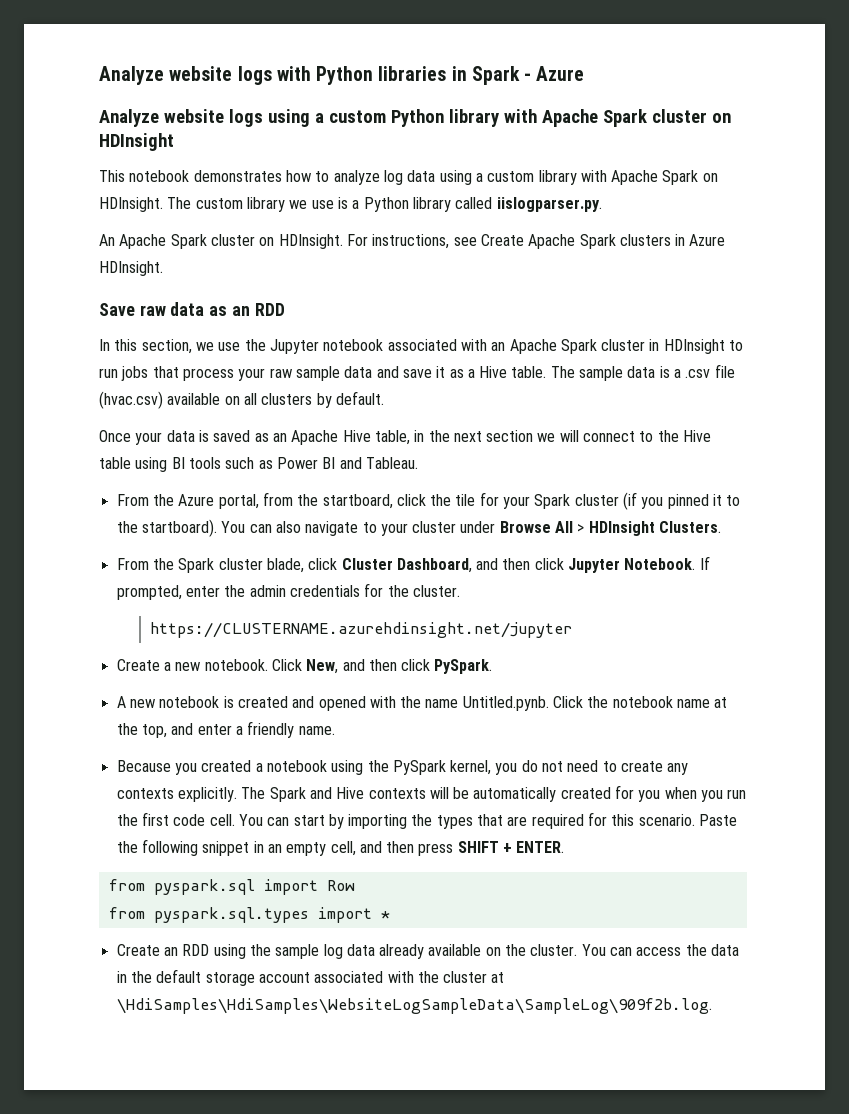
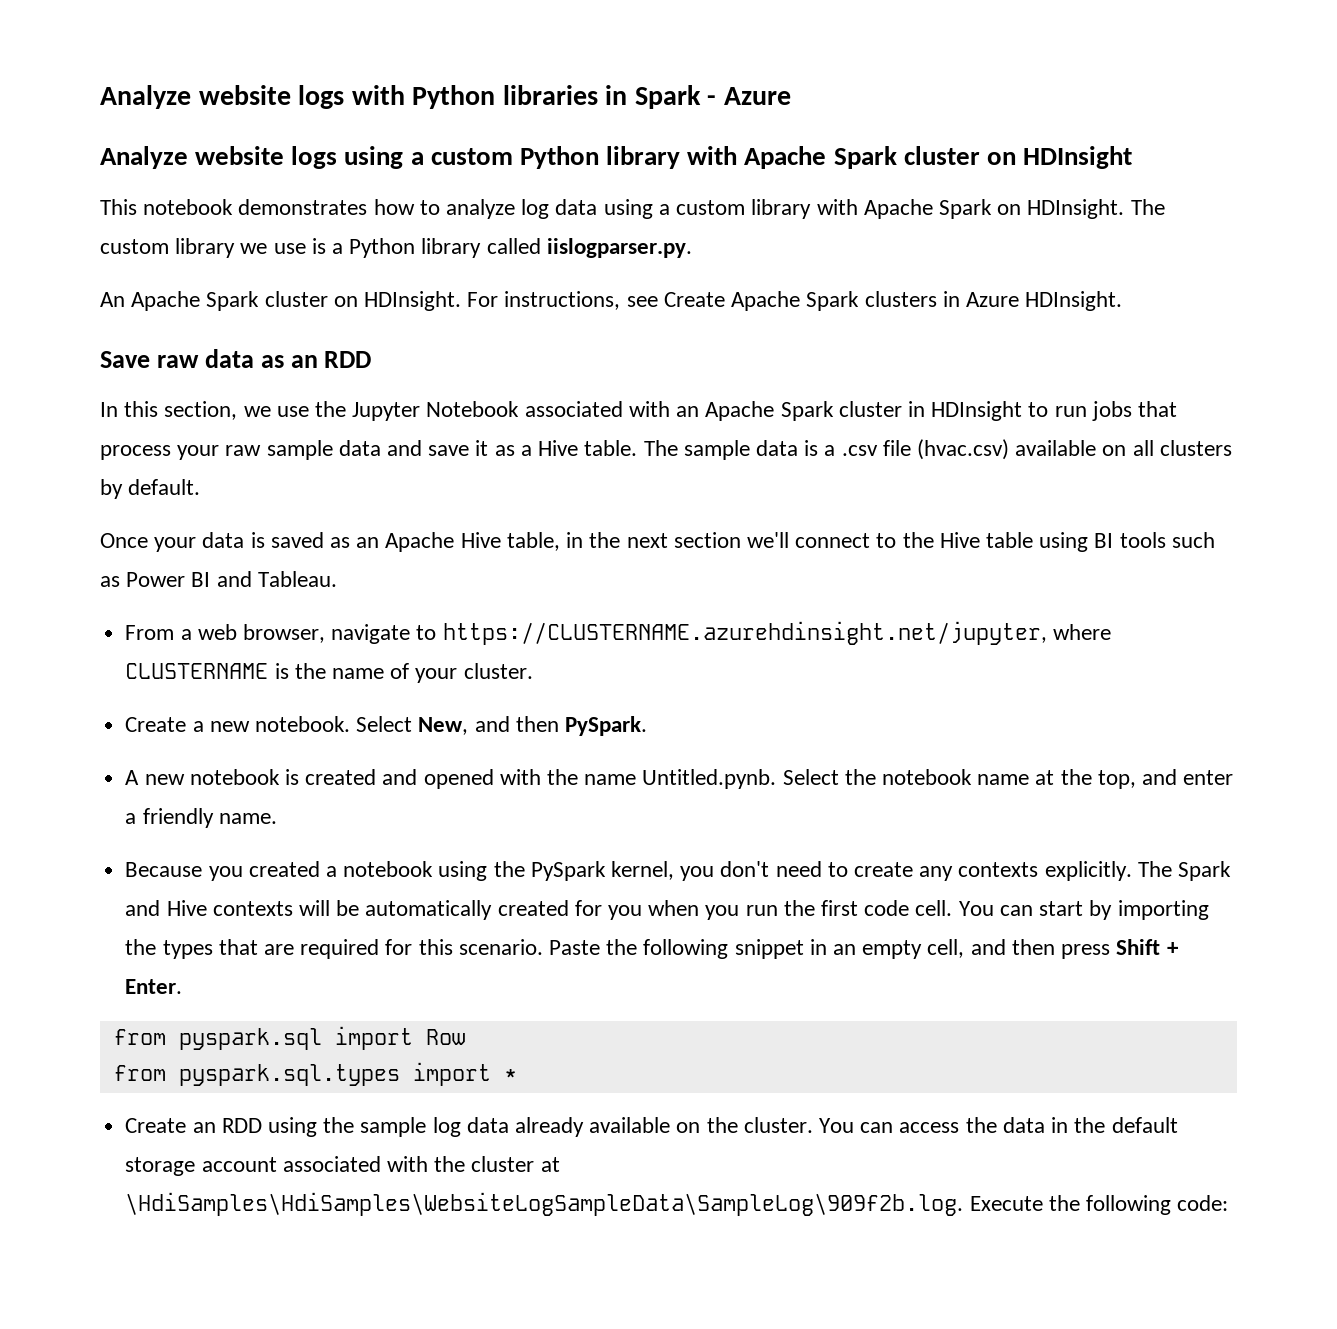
- In this section, we use the Jupyter notebook associated with an Apache Spark cluster in HDInsight to run jobs that process your raw sample data and save it as a Hive table.
+ In this section, we use the Jupyter Notebook associated with an Apache Spark cluster in HDInsight to run jobs that process your raw sample data and save it as a Hive table.
- Once your data is saved as an Apache Hive table, in the next section we will connect to the Hive table using BI tools such as Power BI and Tableau.
+ Once your data is saved as an Apache Hive table, in the next section we'll connect to the Hive table using BI tools such as Power BI and Tableau.
- From the Azure portal, from the startboard, click the tile for your Spark cluster (if you pinned it to the startboard). You can also navigate to your cluster under Browse All > HDInsight Clusters.
- From the Spark cluster blade, click Cluster Dashboard, and then click Jupyter Notebook. If prompted, enter the admin credentials for the cluster.
- https://CLUSTERNAME.azurehdinsight.net/jupyter
+ From a web browser, navigate to https://CLUSTERNAME.azurehdinsight.net/jupyter, where CLUSTERNAME is the name of your cluster.
- Click New, and then click PySpark.
+ Select New, and then PySpark.
- A new notebook is created and opened with the name Untitled.pynb. Click the notebook name at the top, and enter a friendly name.
+ A new notebook is created and opened with the name Untitled.pynb. Select the notebook name at the top, and enter a friendly name.
- Because you created a notebook using the PySpark kernel, you do not need to create any contexts explicitly.
+ Because you created a notebook using the PySpark kernel, you don't need to create any contexts explicitly.
- Paste the following snippet in an empty cell, and then press SHIFT + ENTER.
+ Paste the following snippet in an empty cell, and then press Shift + Enter.
- You can access the data in the default storage account associated with the cluster at \HdiSamples\HdiSamples\WebsiteLogSampleData\SampleLog\909f2b.log.
+ You can access the data in the default storage account associated with the cluster at \HdiSamples\HdiSamples\WebsiteLogSampleData\SampleLog\909f2b.log. Execute the following code:

